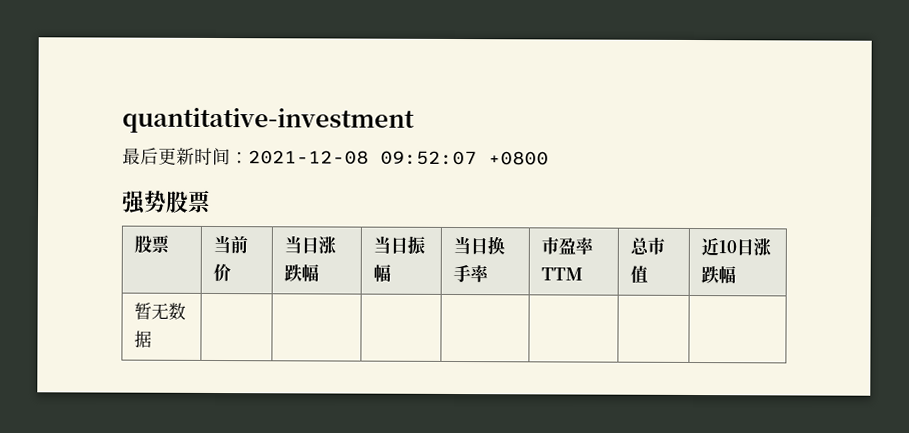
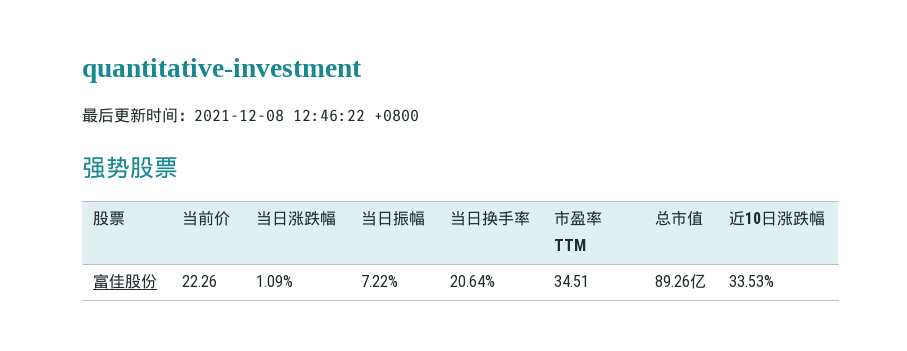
- 最后更新时间：2021-12-08 09:52:07 +0800
+ 最后更新时间：2021-12-08 12:46:22 +0800
- 暂无数据 | | | | | | |
+ 富佳股份 | 22.26 | 1.09% | 7.22% | 20.64% | 34.51 | 89.26亿 | 33.53%

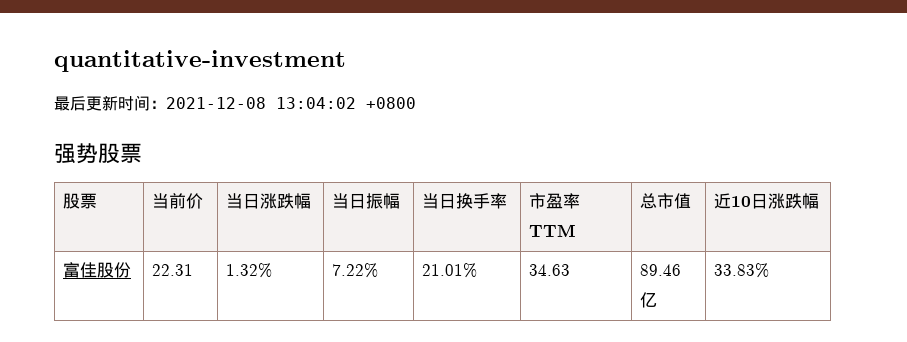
- 最后更新时间：2021-12-08 12:46:22 +0800
+ 最后更新时间：2021-12-08 13:04:02 +0800
- 富佳股份 | 22.26 | 1.09% | 7.22% | 20.64% | 34.51 | 89.26亿 | 33.53%
+ 富佳股份 | 22.31 | 1.32% | 7.22% | 21.01% | 34.63 | 89.46亿 | 33.83%

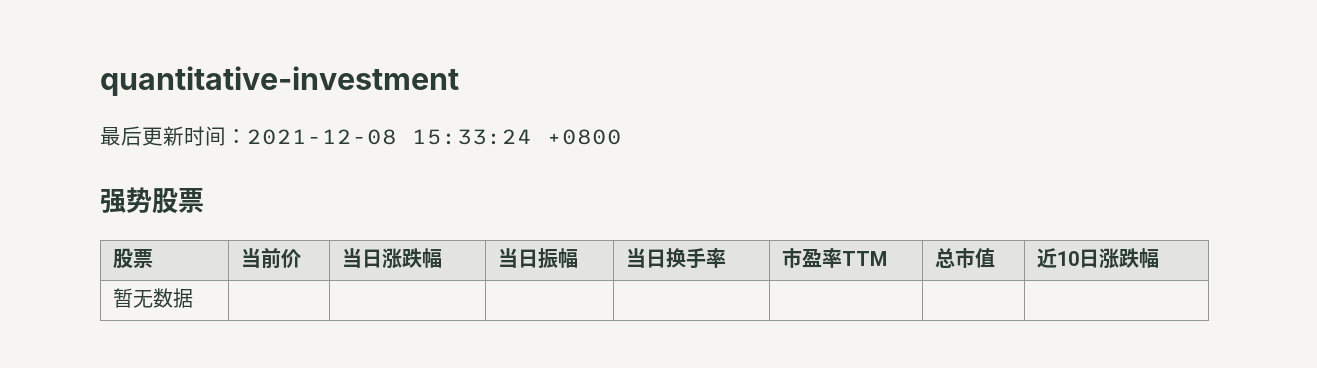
- 最后更新时间：2021-12-08 13:04:02 +0800
+ 最后更新时间：2021-12-08 15:33:24 +0800
- 富佳股份 | 22.31 | 1.32% | 7.22% | 21.01% | 34.63 | 89.46亿 | 33.83%
+ 暂无数据 | | | | | | |

